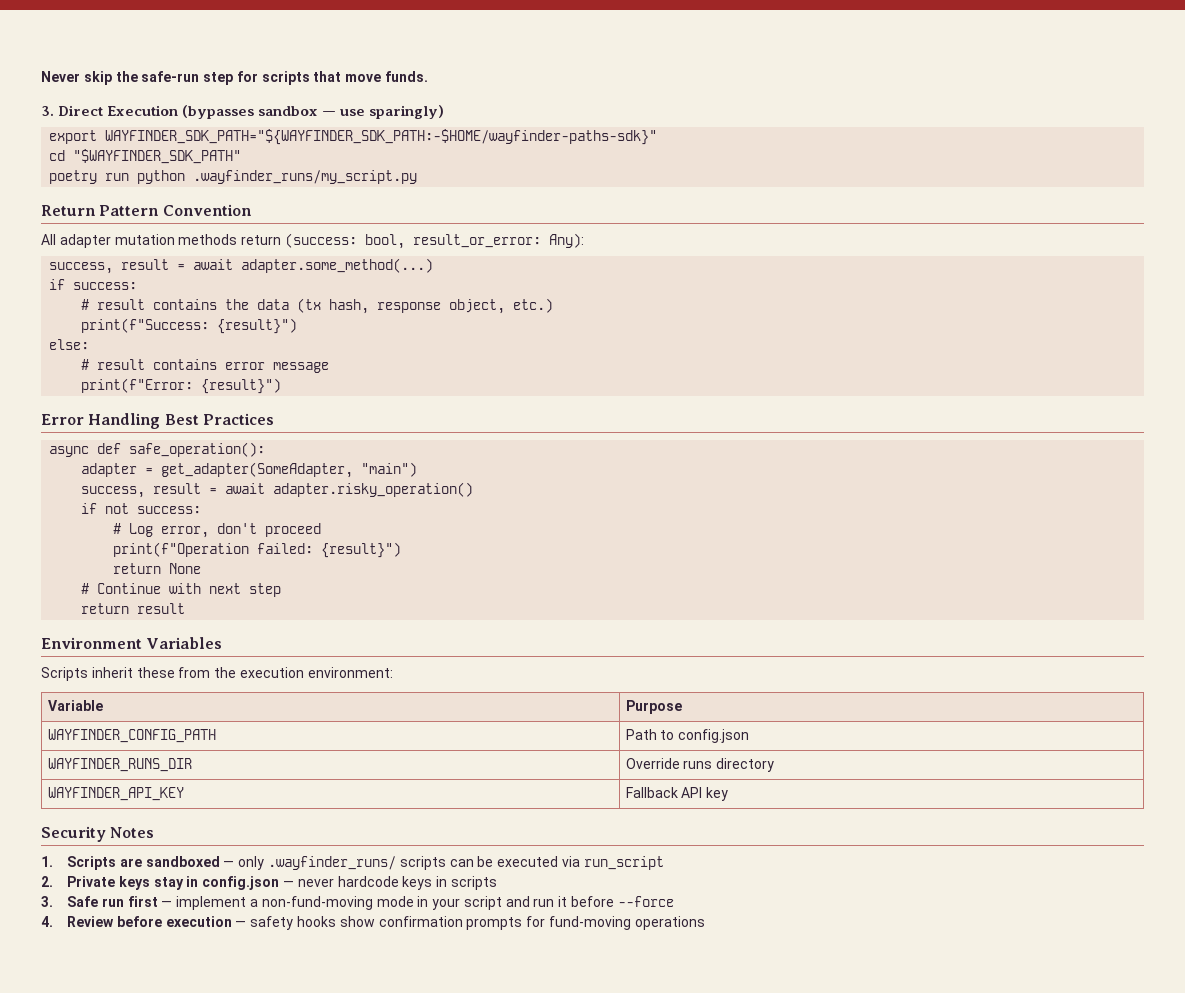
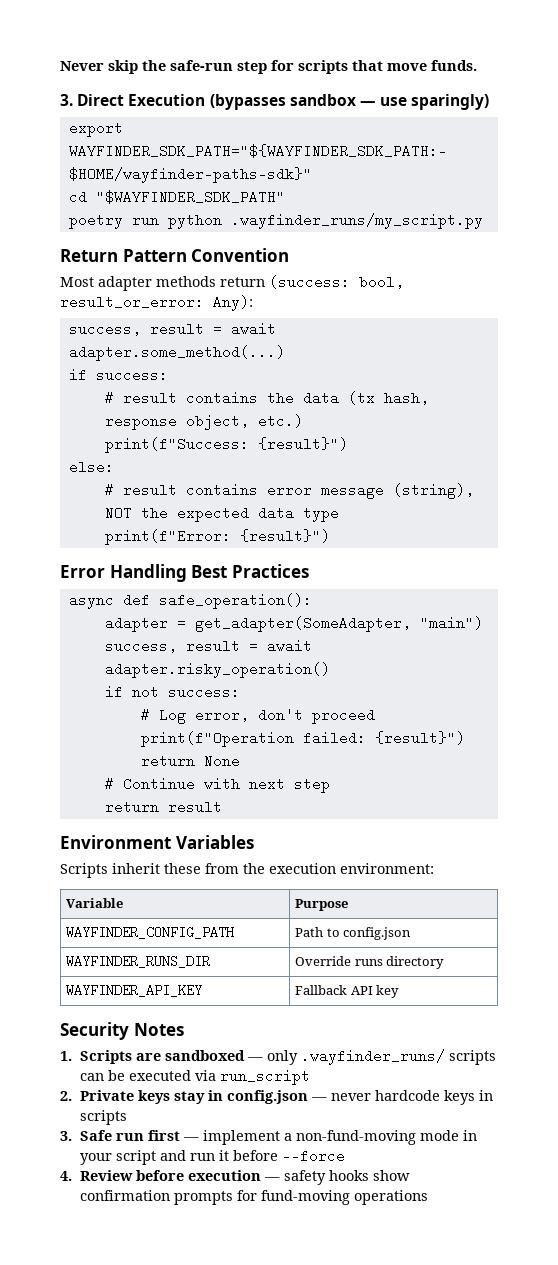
- All adapter mutation methods return (success: bool, result_or_error: Any):
+ Most adapter methods return (success: bool, result_or_error: Any):
- # result contains error message
+ # result contains error message (string), NOT the expected data type

